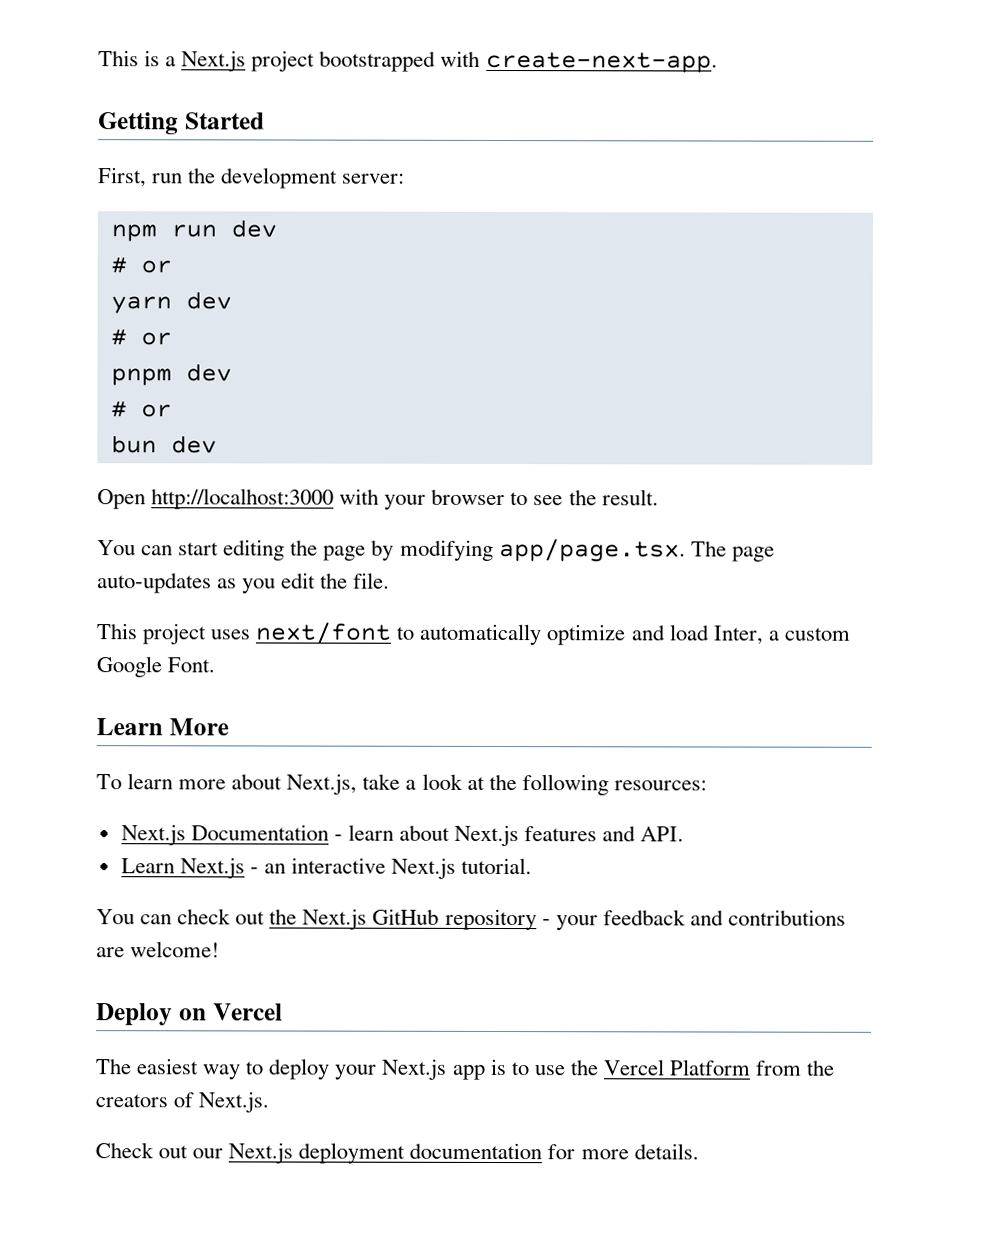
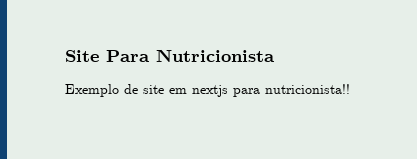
- This is a Next.js project bootstrapped with create-next-app.
- Getting Started
- First, run the development server:
- npm run dev
- # or
- yarn dev
- # or
- pnpm dev
- # or
- bun dev
- Open http://localhost:3000 with your browser to see the result.
- You can start editing the page by modifying app/page.tsx. The page auto-updates as you edit the file.
- This project uses next/font to automatically optimize and load Inter, a custom Google Font.
- Learn More
- To learn more about Next.js, take a look at the following resources:
- Next.js Documentation - learn about Next.js features and API.
- Learn Next.js - an interactive Next.js tutorial.
- You can check out the Next.js GitHub repository - your feedback and contributions are welcome!
- Deploy on Vercel
- The easiest way to deploy your Next.js app is to use the Vercel Platform from the creators of Next.js.
- Check out our Next.js deployment documentation for more details.
+ Site Para Nutricionista
+ Exemplo de site em nextjs para nutricionista!!

